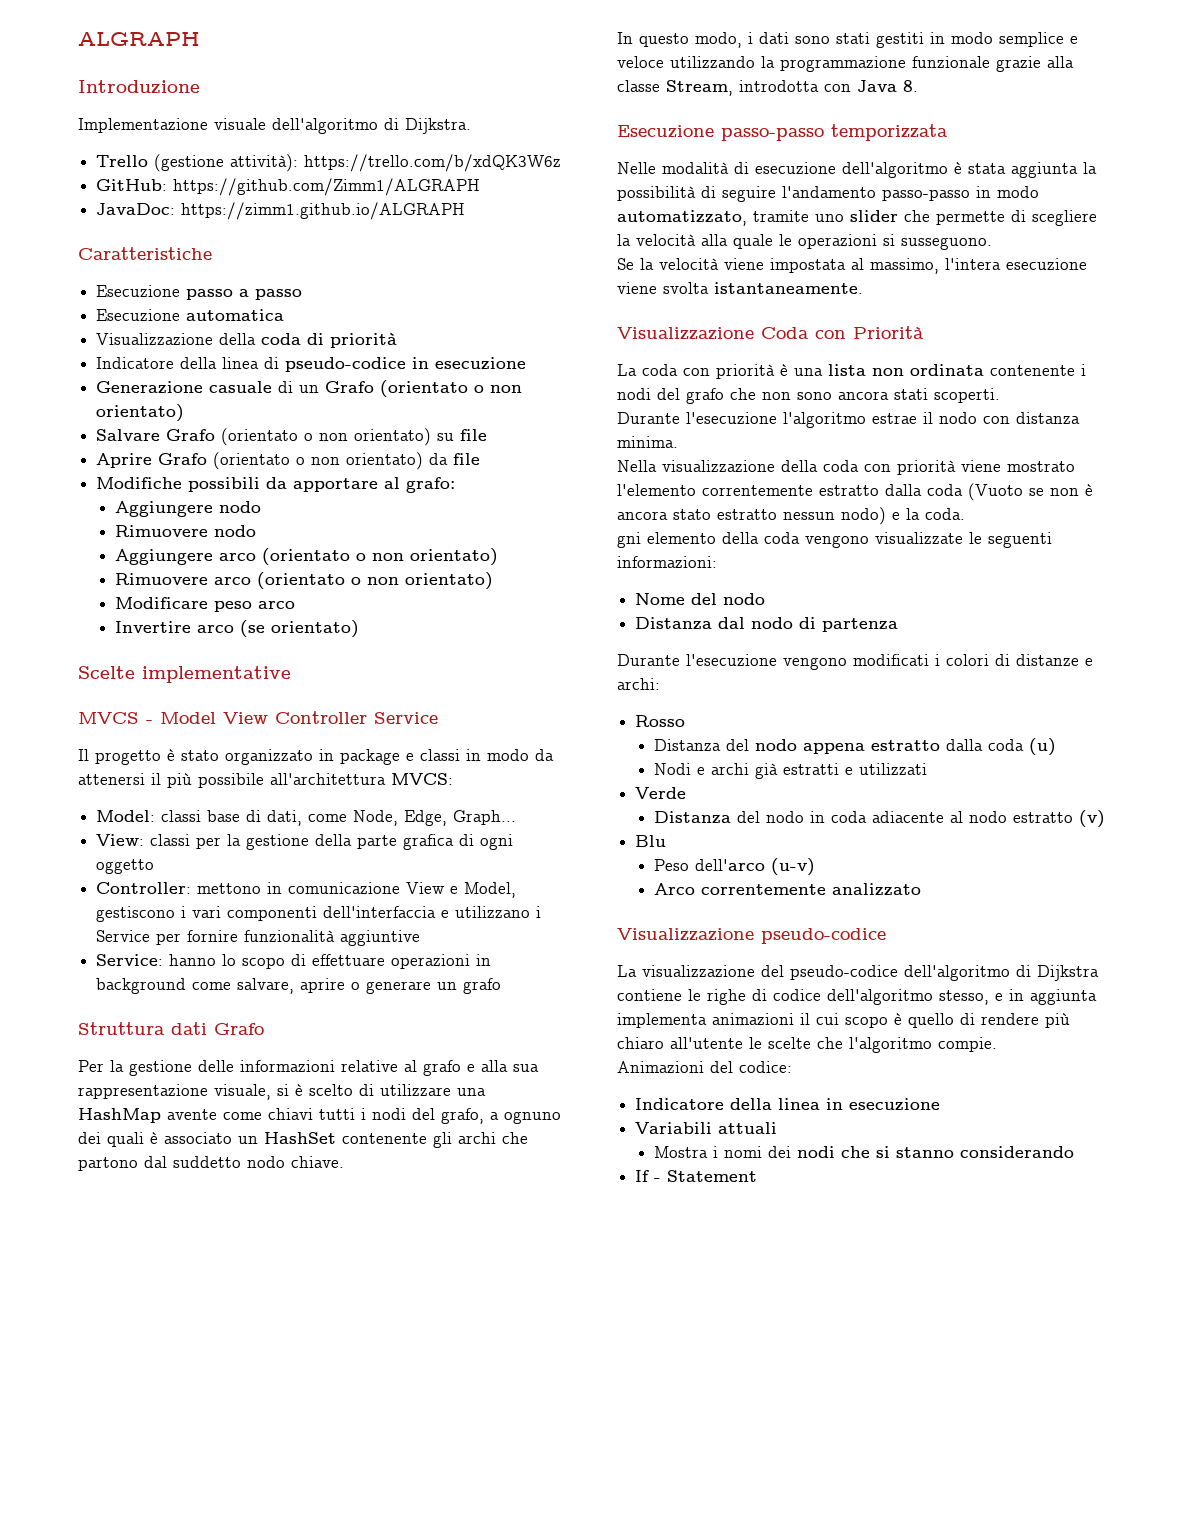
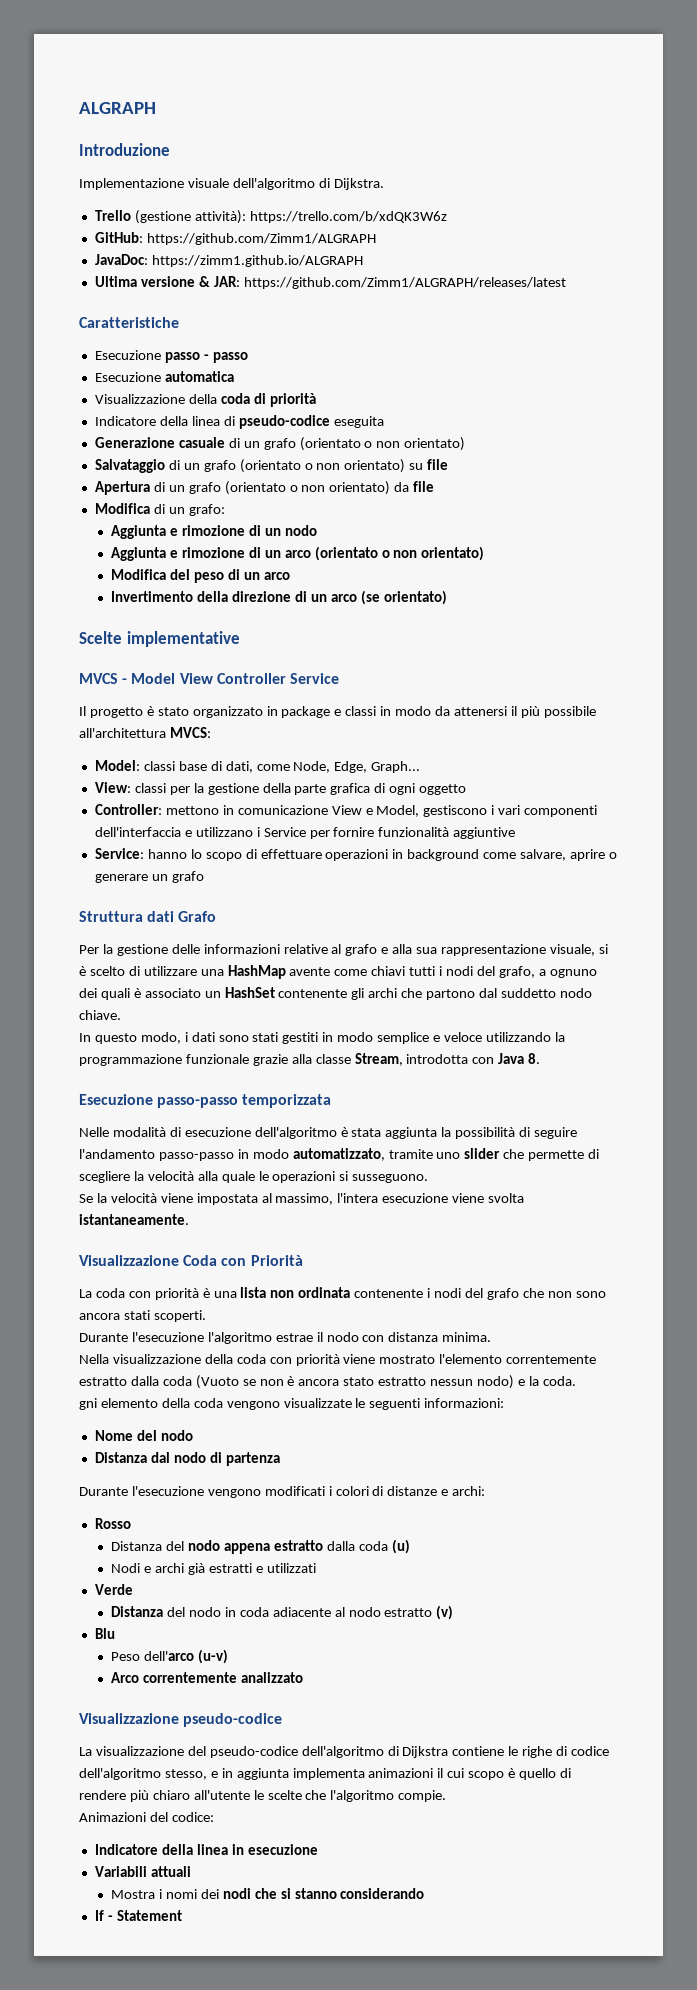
+ Ultima versione & JAR: https://github.com/Zimm1/ALGRAPH/releases/latest
- Esecuzione passo a passo
+ Esecuzione passo - passo
- Indicatore della linea di pseudo-codice in esecuzione
+ Indicatore della linea di pseudo-codice eseguita
- Generazione casuale di un Grafo (orientato o non orientato)
- Salvare Grafo (orientato o non orientato) su file
+ Generazione casuale di un grafo (orientato o non orientato)
+ Salvataggio di un grafo (orientato o non orientato) su file
- Aprire Grafo (orientato o non orientato) da file
+ Apertura di un grafo (orientato o non orientato) da file
- Modifiche possibili da apportare al grafo:
- Aggiungere nodo
- Rimuovere nodo
- Aggiungere arco (orientato o non orientato)
- Rimuovere arco (orientato o non orientato)
- Modificare peso arco
- Invertire arco (se orientato)
+ Modifica di un grafo:
+ Aggiunta e rimozione di un nodo
+ Aggiunta e rimozione di un arco (orientato o non orientato)
+ Modifica del peso di un arco
+ Invertimento della direzione di un arco (se orientato)

